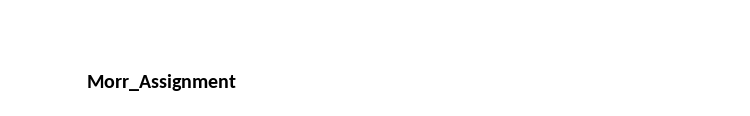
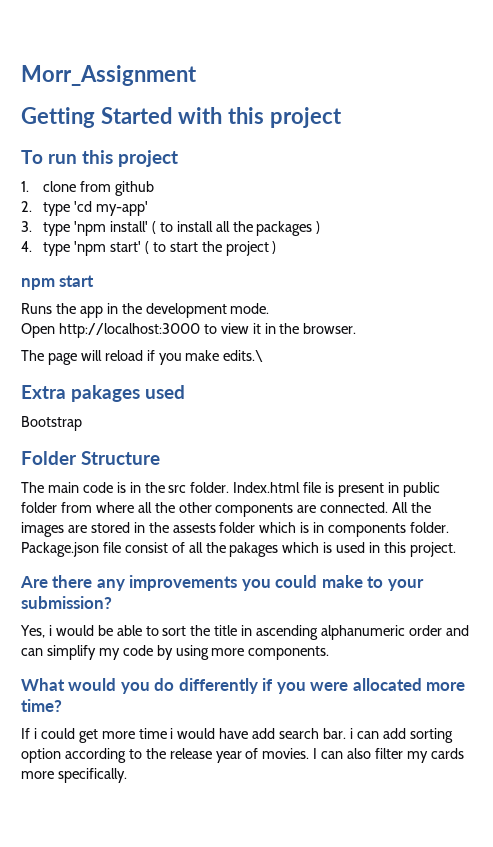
+ Getting Started with this project
+ To run this project
+ 1. clone from github
+ 2. type 'cd my-app'
+ 3. type 'npm install' ( to install all the packages )
+ 4. type 'npm start' ( to start the project )
+ npm start
+ Runs the app in the development mode.
+ Open http://localhost:3000 to view it in the browser.
+ The page will reload if you make edits.\
+ Extra pakages used
+ Bootstrap
+ Folder Structure
+ The main code is in the src folder. Index.html file is present in public folder from where all the other components are connected. All the images are stored in the assests folder which is in components folder. Package.json file consist of all the pakages which is used in this project.
+ Are there any improvements you could make to your submission?
+ Yes, i would be able to sort the title in ascending alphanumeric order and can simplify my code by using more components.
+ What would you do differently if you were allocated more time?
+ If i could get more time i would have add search bar. i can add sorting option according to the release year of movies. I can also filter my cards more specifically.

